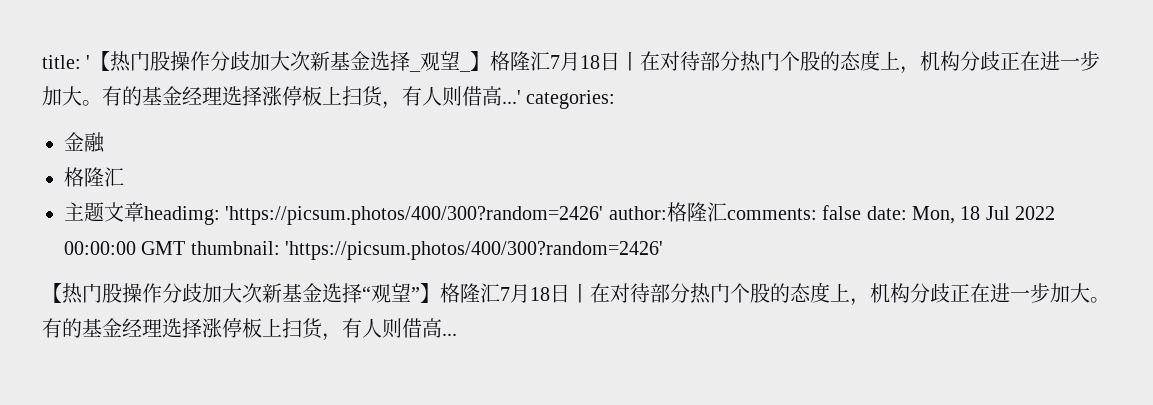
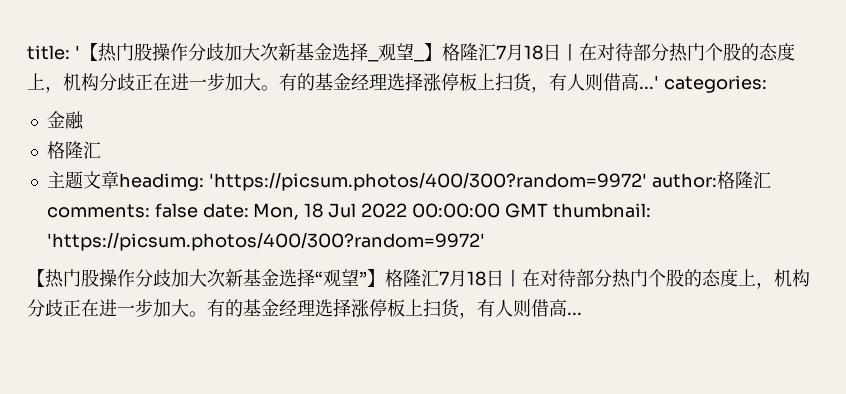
- 主题文章headimg: 'https://picsum.photos/400/300?random=2426' author:格隆汇comments: false date: Mon, 18 Jul 2022 00:00:00 GMT thumbnail: 'https://picsum.photos/400/300?random=2426'
+ 主题文章headimg: 'https://picsum.photos/400/300?random=9972' author:格隆汇comments: false date: Mon, 18 Jul 2022 00:00:00 GMT thumbnail: 'https://picsum.photos/400/300?random=9972'

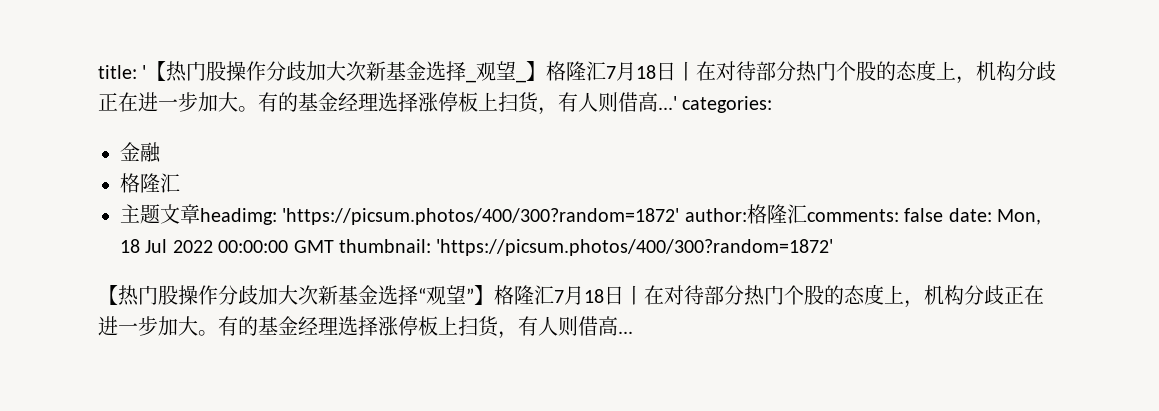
- 主题文章headimg: 'https://picsum.photos/400/300?random=9972' author:格隆汇comments: false date: Mon, 18 Jul 2022 00:00:00 GMT thumbnail: 'https://picsum.photos/400/300?random=9972'
+ 主题文章headimg: 'https://picsum.photos/400/300?random=1872' author:格隆汇comments: false date: Mon, 18 Jul 2022 00:00:00 GMT thumbnail: 'https://picsum.photos/400/300?random=1872'

